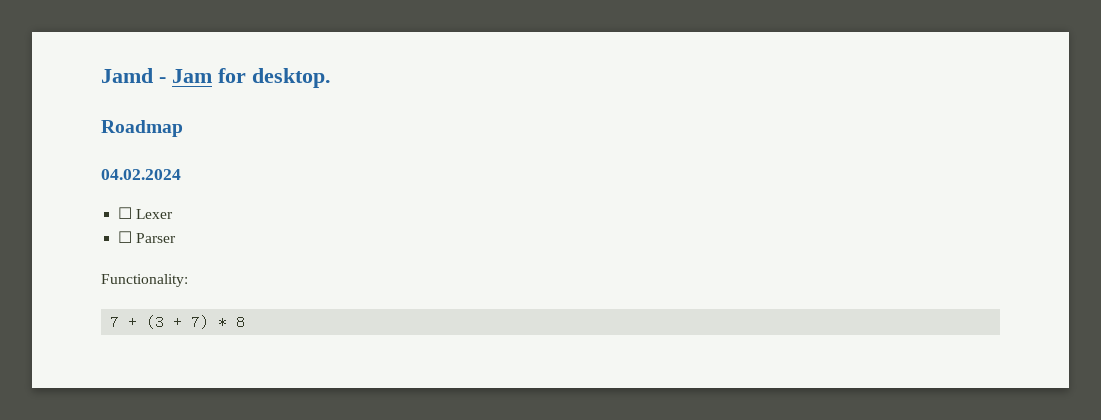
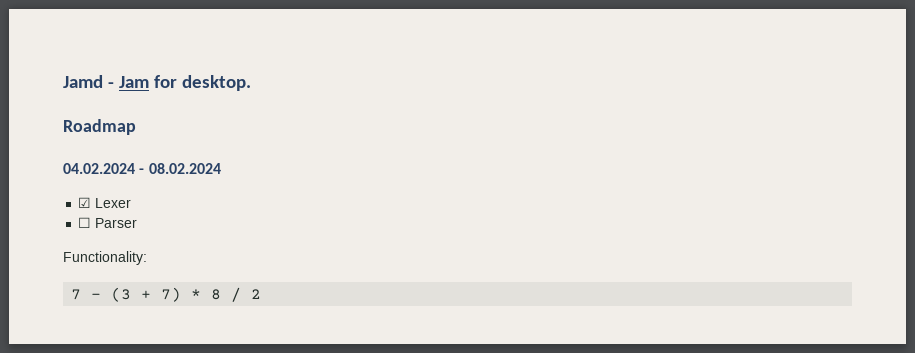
- 04.02.2024
- ☐ Lexer
+ 04.02.2024 - 08.02.2024
+ ☑ Lexer
- 7 + (3 + 7) * 8
+ 7 - (3 + 7) * 8 / 2

